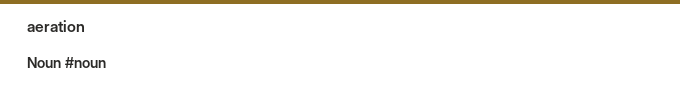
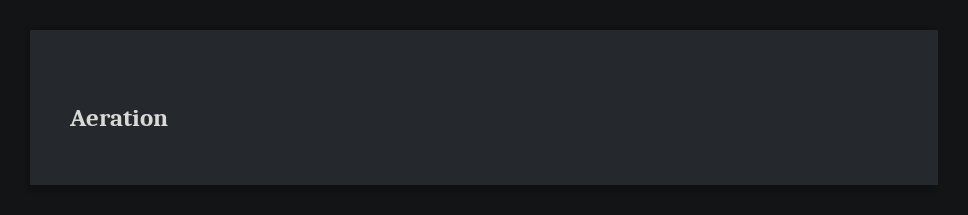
- aeration
- Noun #noun
+ Aeration

